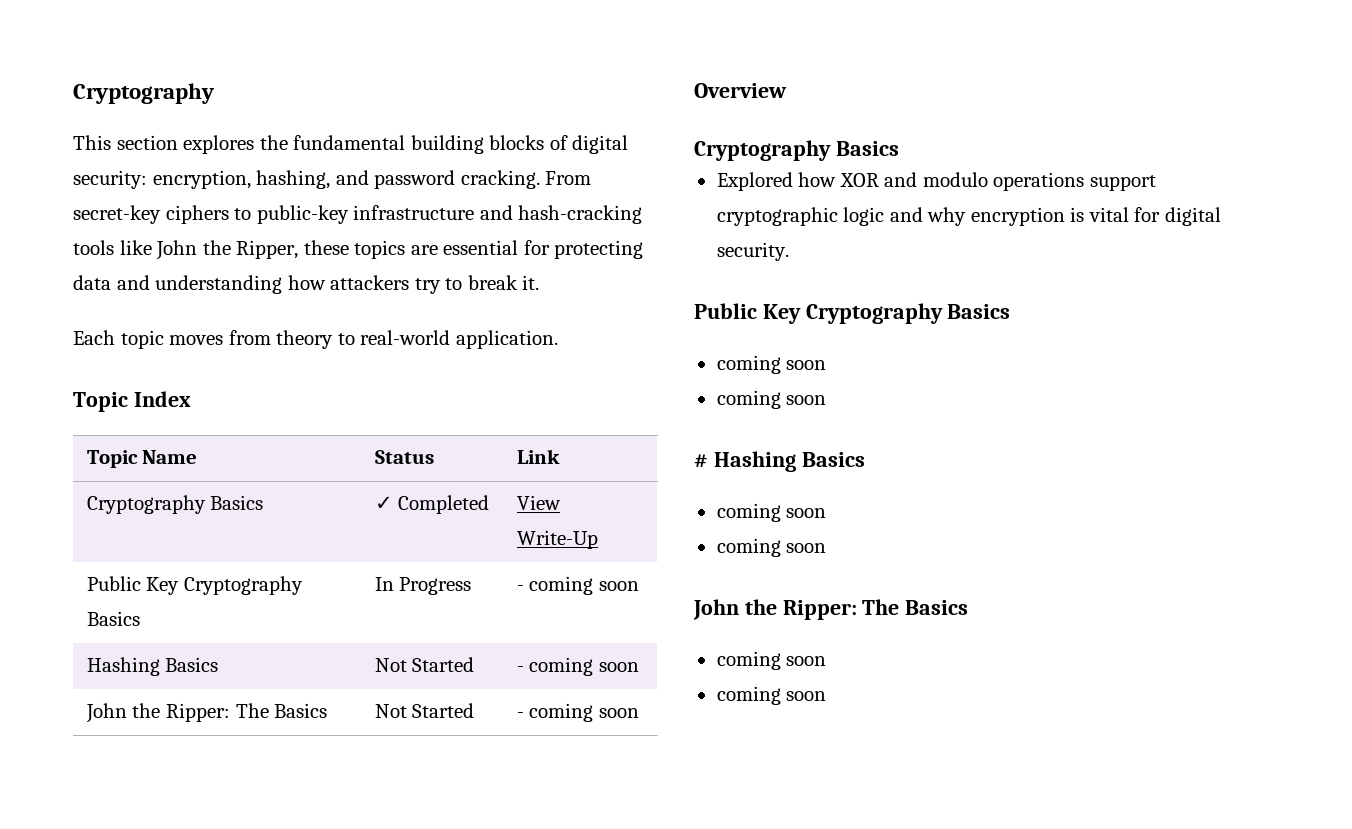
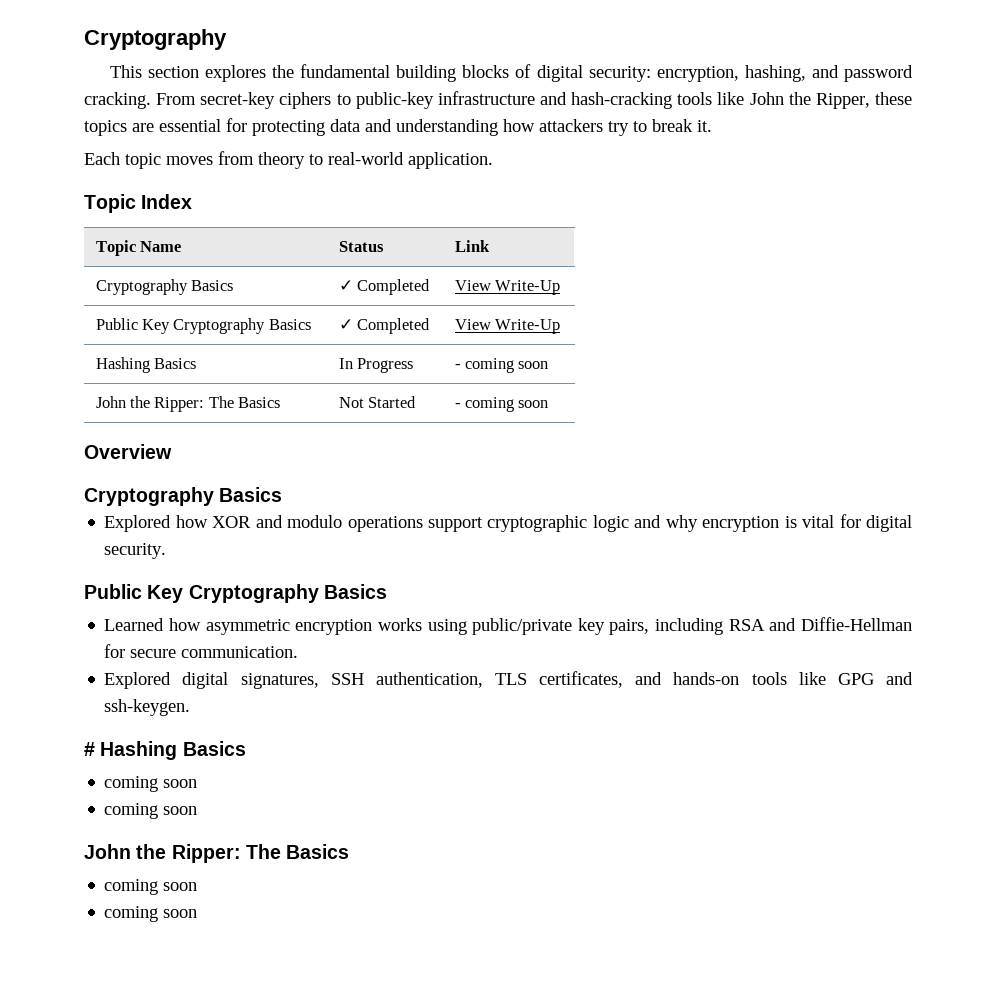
- Public Key Cryptography Basics | In Progress | - coming soon
+ Public Key Cryptography Basics | ✓ Completed | View Write-Up
- Hashing Basics | Not Started | - coming soon
+ Hashing Basics | In Progress | - coming soon
  Explored how XOR and modulo operations support cryptographic logic and why encryption is vital for digital security.
  Public Key Cryptography Basics
- coming soon
- coming soon
+ Learned how asymmetric encryption works using public/private key pairs, including RSA and Diffie-Hellman for secure communication.
+ Explored digital signatures, SSH authentication, TLS certificates, and hands-on tools like GPG and ssh-keygen.

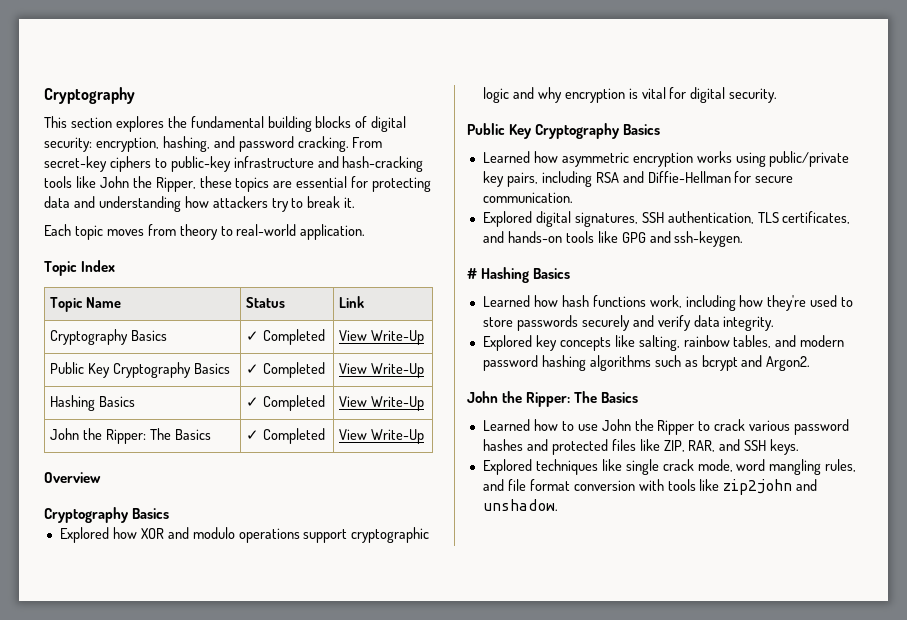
- Hashing Basics | In Progress | - coming soon
+ Hashing Basics | ✓ Completed | View Write-Up
- John the Ripper: The Basics | Not Started | - coming soon
+ John the Ripper: The Basics | ✓ Completed | View Write-Up
  # Hashing Basics
- coming soon
- coming soon
+ Learned how hash functions work, including how they're used to store passwords securely and verify data integrity.
+ Explored key concepts like salting, rainbow tables, and modern password hashing algorithms such as bcrypt and Argon2.
  John the Ripper: The Basics
- coming soon
- coming soon
+ Learned how to use John the Ripper to crack various password hashes and protected files like ZIP, RAR, and SSH keys.
+ Explored techniques like single crack mode, word mangling rules, and file format conversion with tools like zip2john and unshadow.

